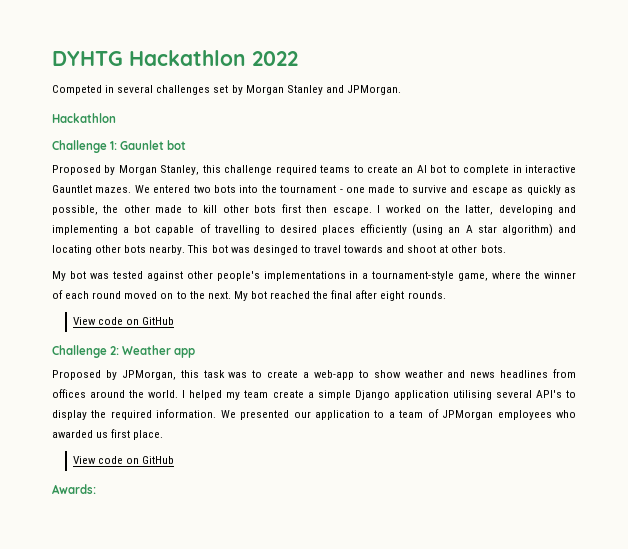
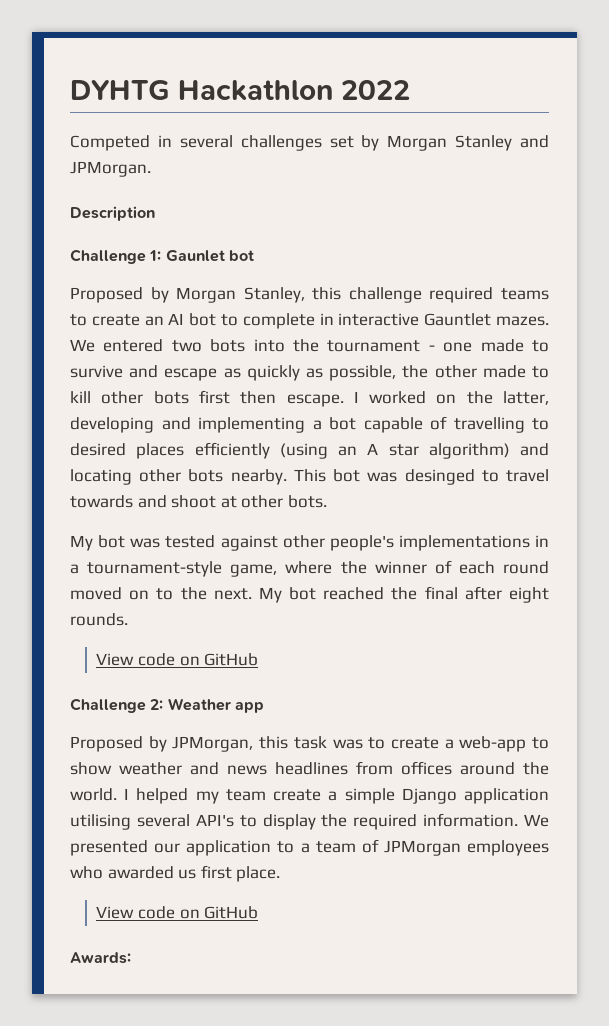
  Competed in several challenges set by Morgan Stanley and JPMorgan.
- Hackathlon
+ Description

